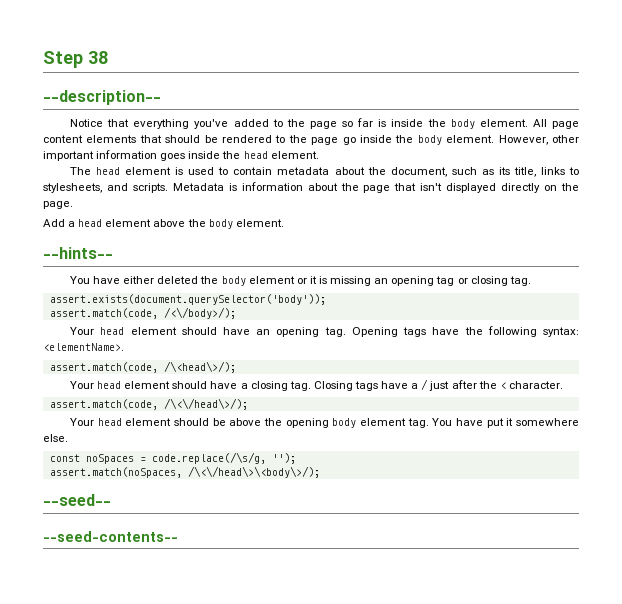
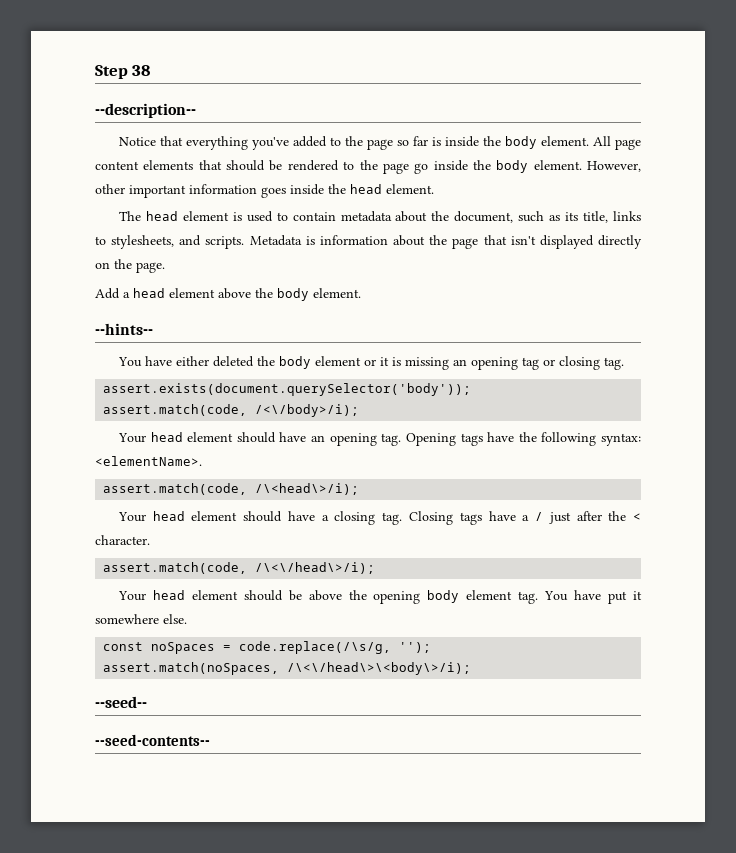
- assert.match(code, /<\/body>/);
+ assert.match(code, /<\/body>/i);
- assert.match(code, /\<head\>/);
+ assert.match(code, /\<head\>/i);
- assert.match(code, /\<\/head\>/);
+ assert.match(code, /\<\/head\>/i);
- assert.match(noSpaces, /\<\/head\>\<body\>/);
+ assert.match(noSpaces, /\<\/head\>\<body\>/i);

